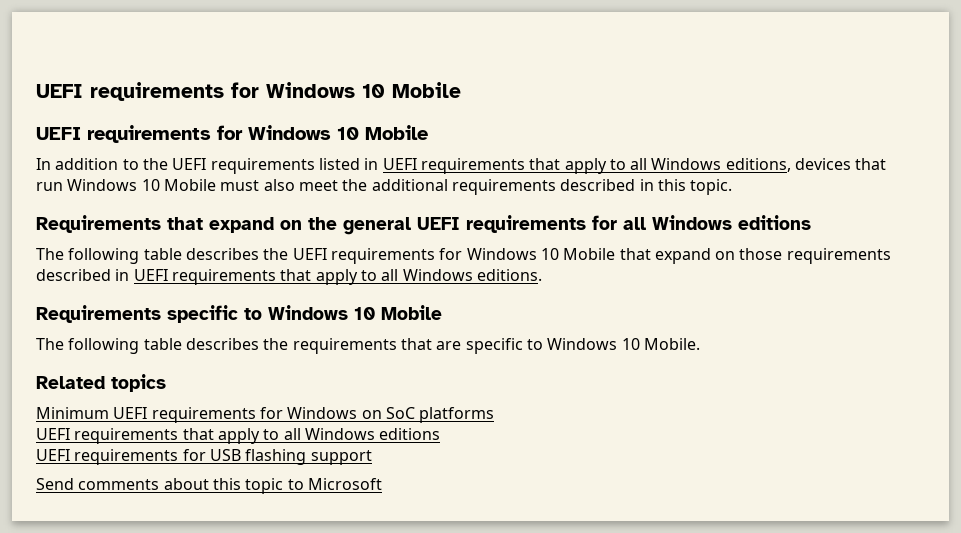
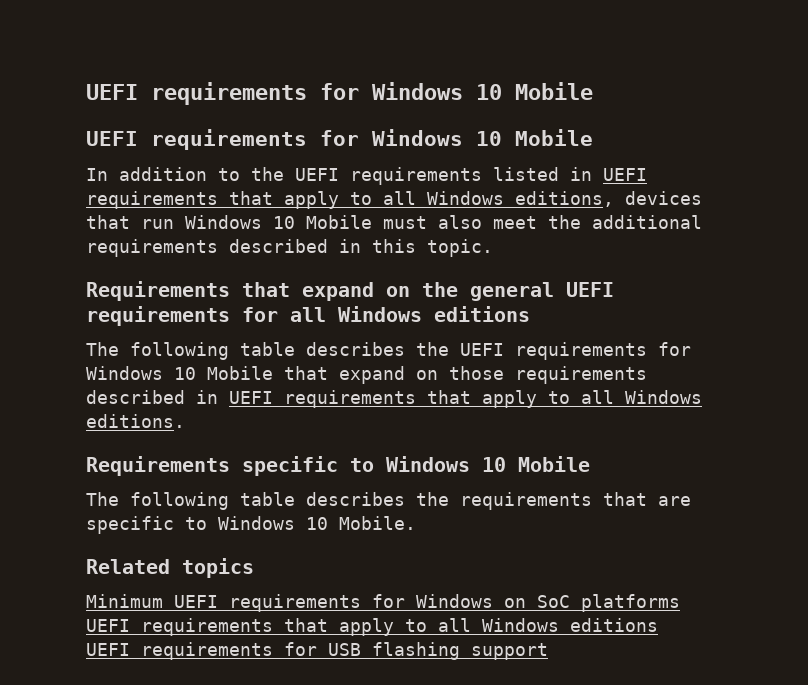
- Send comments about this topic to Microsoft

